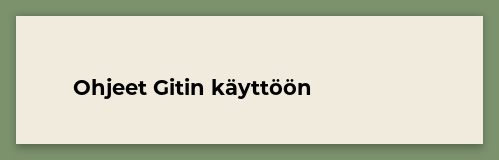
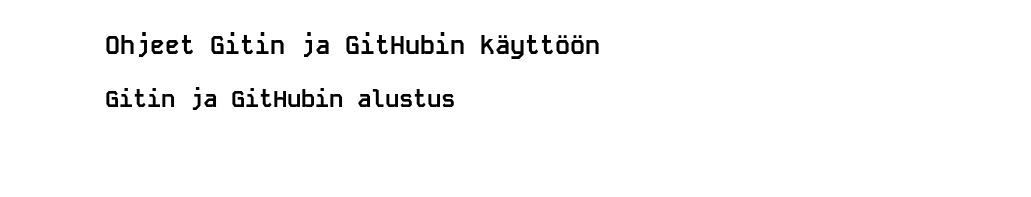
- Ohjeet Gitin käyttöön
+ Ohjeet Gitin ja GitHubin käyttöön
+ Gitin ja GitHubin alustus

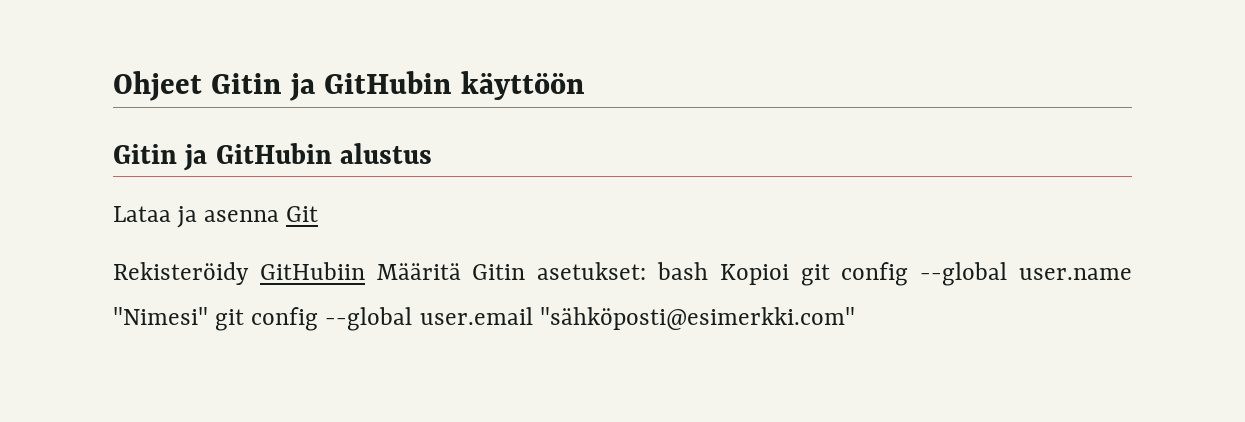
+ Lataa ja asenna Git
+ Rekisteröidy GitHubiin Määritä Gitin asetukset: bash Kopioi git config --global user.name "Nimesi" git config --global user.email "sähköposti@esimerkki.com"

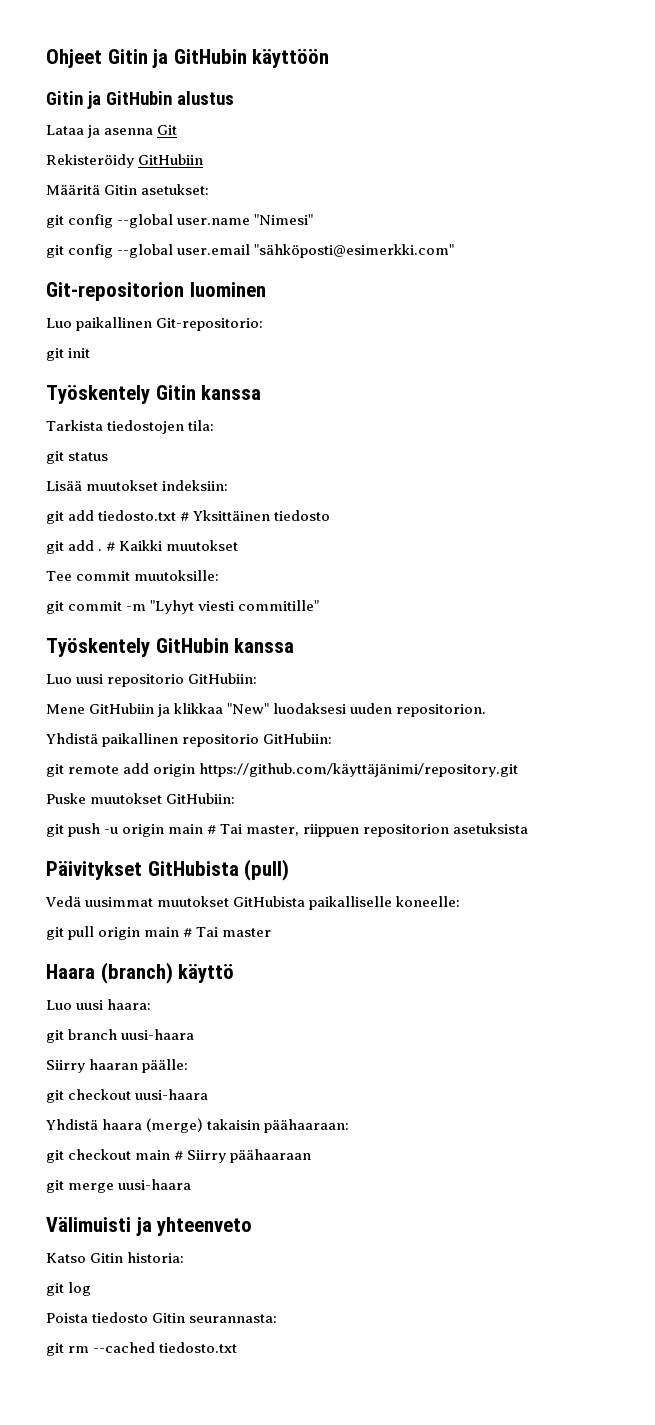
- Rekisteröidy GitHubiin Määritä Gitin asetukset: bash Kopioi git config --global user.name "Nimesi" git config --global user.email "sähköposti@esimerkki.com"
+ Rekisteröidy GitHubiin
+ Määritä Gitin asetukset:
+ git config --global user.name "Nimesi"
+ git config --global user.email "sähköposti@esimerkki.com"
+ Git-repositorion luominen
+ Luo paikallinen Git-repositorio:
+ git init
+ Työskentely Gitin kanssa
+ Tarkista tiedostojen tila:
+ git status
+ Lisää muutokset indeksiin:
+ git add tiedosto.txt # Yksittäinen tiedosto
+ git add . # Kaikki muutokset
+ Tee commit muutoksille:
+ git commit -m "Lyhyt viesti commitille"
+ Työskentely GitHubin kanssa
+ Luo uusi repositorio GitHubiin:
+ Mene GitHubiin ja klikkaa "New" luodaksesi uuden repositorion.
+ Yhdistä paikallinen repositorio GitHubiin:
+ git remote add origin https://github.com/käyttäjänimi/repository.git
+ Puske muutokset GitHubiin:
+ git push -u origin main # Tai master, riippuen repositorion asetuksista
+ Päivitykset GitHubista (pull)
+ Vedä uusimmat muutokset GitHubista paikalliselle koneelle:
+ git pull origin main # Tai master
+ Haara (branch) käyttö
+ Luo uusi haara:
+ git branch uusi-haara
+ Siirry haaran päälle:
+ git checkout uusi-haara
+ Yhdistä haara (merge) takaisin päähaaraan:
+ git checkout main # Siirry päähaaraan
+ git merge uusi-haara
+ Välimuisti ja yhteenveto
+ Katso Gitin historia:
+ git log
+ Poista tiedosto Gitin seurannasta:
+ git rm --cached tiedosto.txt

